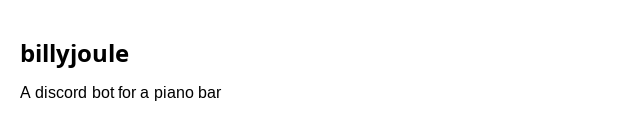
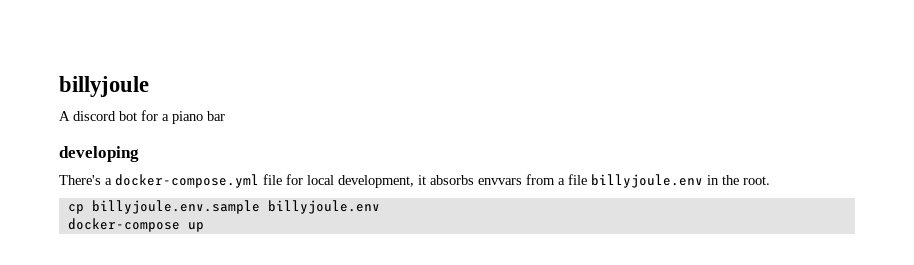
+ developing
+ There's a docker-compose.yml file for local development, it absorbs envvars from a file billyjoule.env in the root.
+ cp billyjoule.env.sample billyjoule.env
+ docker-compose up

